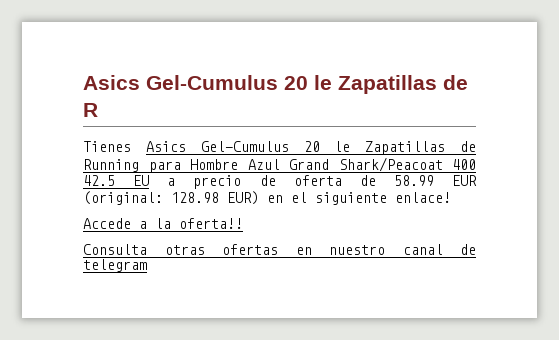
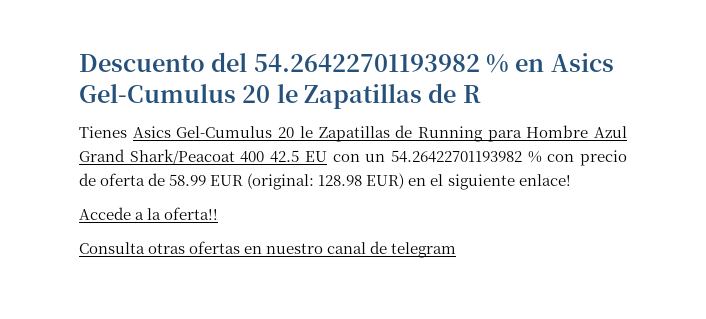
- Asics Gel-Cumulus 20 le Zapatillas de R
+ Descuento del 54.26422701193982 % en Asics Gel-Cumulus 20 le Zapatillas de R
- Tienes Asics Gel-Cumulus 20 le Zapatillas de Running para Hombre Azul Grand Shark/Peacoat 400 42.5 EU a precio de oferta de 58.99 EUR (original: 128.98 EUR) en el siguiente enlace!
+ Tienes Asics Gel-Cumulus 20 le Zapatillas de Running para Hombre Azul Grand Shark/Peacoat 400 42.5 EU con un 54.26422701193982 % con precio de oferta de 58.99 EUR (original: 128.98 EUR) en el siguiente enlace!

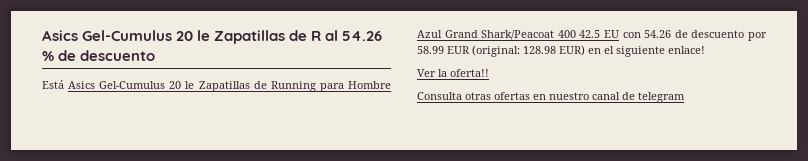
- Descuento del 54.26422701193982 % en Asics Gel-Cumulus 20 le Zapatillas de R
- Tienes Asics Gel-Cumulus 20 le Zapatillas de Running para Hombre Azul Grand Shark/Peacoat 400 42.5 EU con un 54.26422701193982 % con precio de oferta de 58.99 EUR (original: 128.98 EUR) en el siguiente enlace!
+ Asics Gel-Cumulus 20 le Zapatillas de R al 54.26 % de descuento
+ Está Asics Gel-Cumulus 20 le Zapatillas de Running para Hombre Azul Grand Shark/Peacoat 400 42.5 EU con 54.26 de descuento por 58.99 EUR (original: 128.98 EUR) en el siguiente enlace!
- Accede a la oferta!!
+ Ver la oferta!!

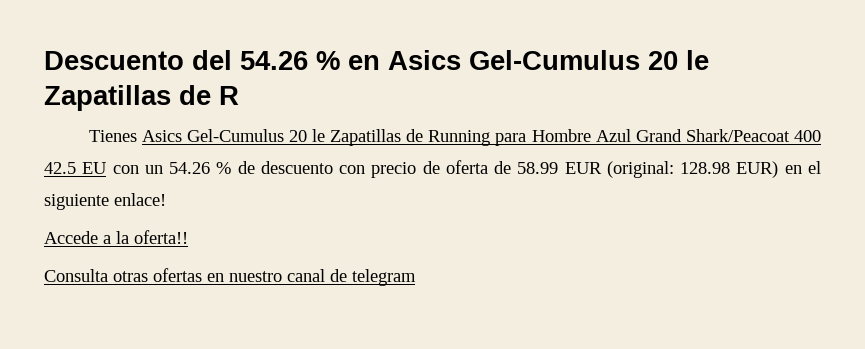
- Asics Gel-Cumulus 20 le Zapatillas de R al 54.26 % de descuento
- Está Asics Gel-Cumulus 20 le Zapatillas de Running para Hombre Azul Grand Shark/Peacoat 400 42.5 EU con 54.26 de descuento por 58.99 EUR (original: 128.98 EUR) en el siguiente enlace!
+ Descuento del 54.26 % en Asics Gel-Cumulus 20 le Zapatillas de R
+ Tienes Asics Gel-Cumulus 20 le Zapatillas de Running para Hombre Azul Grand Shark/Peacoat 400 42.5 EU con un 54.26 % de descuento con precio de oferta de 58.99 EUR (original: 128.98 EUR) en el siguiente enlace!
- Ver la oferta!!
+ Accede a la oferta!!

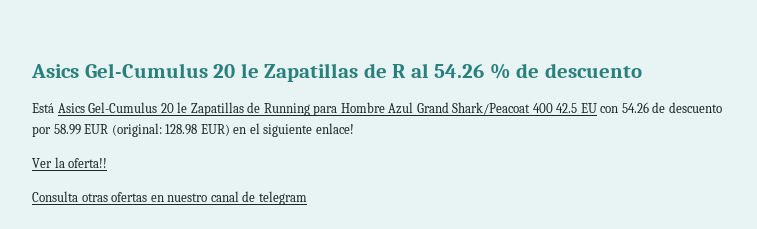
- Descuento del 54.26 % en Asics Gel-Cumulus 20 le Zapatillas de R
- Tienes Asics Gel-Cumulus 20 le Zapatillas de Running para Hombre Azul Grand Shark/Peacoat 400 42.5 EU con un 54.26 % de descuento con precio de oferta de 58.99 EUR (original: 128.98 EUR) en el siguiente enlace!
+ Asics Gel-Cumulus 20 le Zapatillas de R al 54.26 % de descuento
+ Está Asics Gel-Cumulus 20 le Zapatillas de Running para Hombre Azul Grand Shark/Peacoat 400 42.5 EU con 54.26 de descuento por 58.99 EUR (original: 128.98 EUR) en el siguiente enlace!
- Accede a la oferta!!
+ Ver la oferta!!

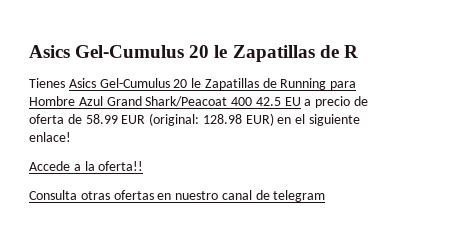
- Asics Gel-Cumulus 20 le Zapatillas de R al 54.26 % de descuento
- Está Asics Gel-Cumulus 20 le Zapatillas de Running para Hombre Azul Grand Shark/Peacoat 400 42.5 EU con 54.26 de descuento por 58.99 EUR (original: 128.98 EUR) en el siguiente enlace!
+ Asics Gel-Cumulus 20 le Zapatillas de R
+ Tienes Asics Gel-Cumulus 20 le Zapatillas de Running para Hombre Azul Grand Shark/Peacoat 400 42.5 EU a precio de oferta de 58.99 EUR (original: 128.98 EUR) en el siguiente enlace!
- Ver la oferta!!
+ Accede a la oferta!!

